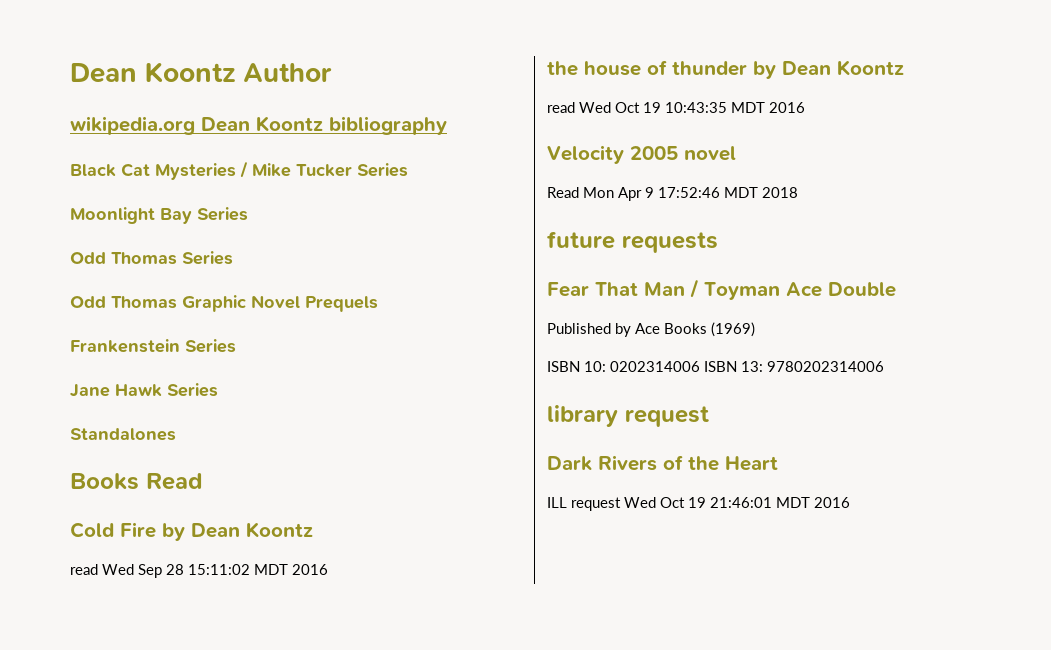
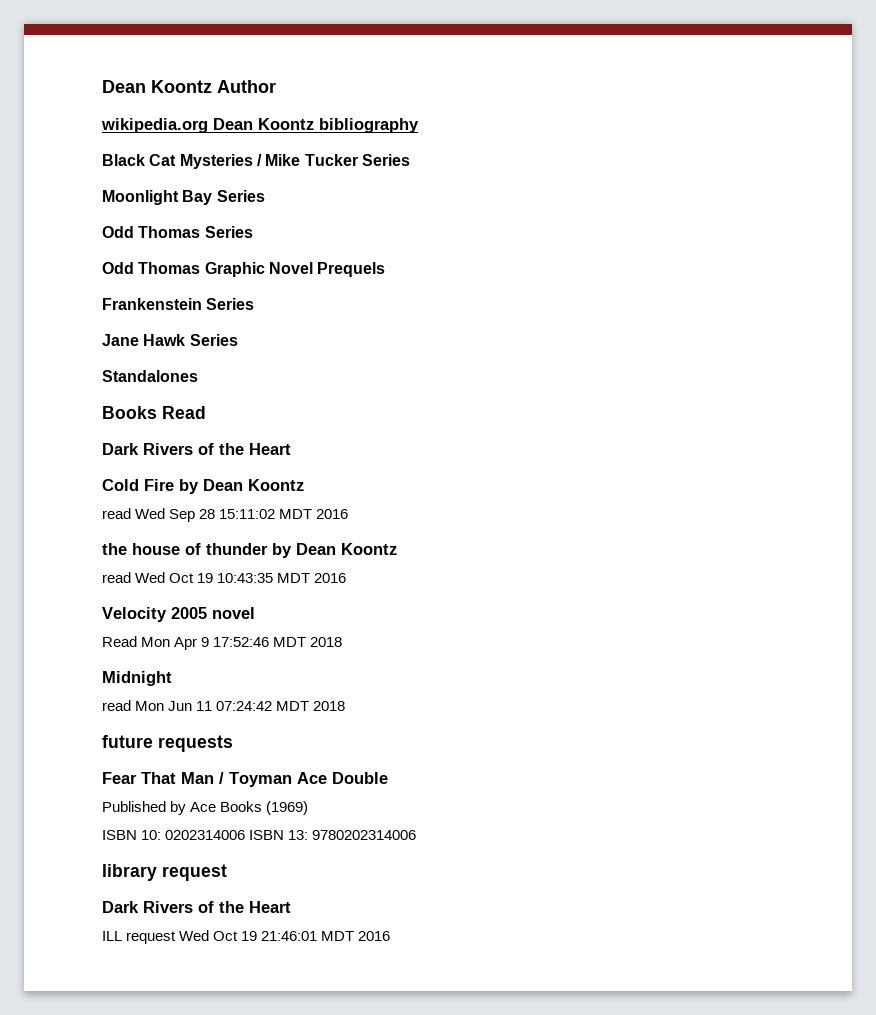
  Books Read
+ Dark Rivers of the Heart
+ Midnight
+ read Mon Jun 11 07:24:42 MDT 2018

